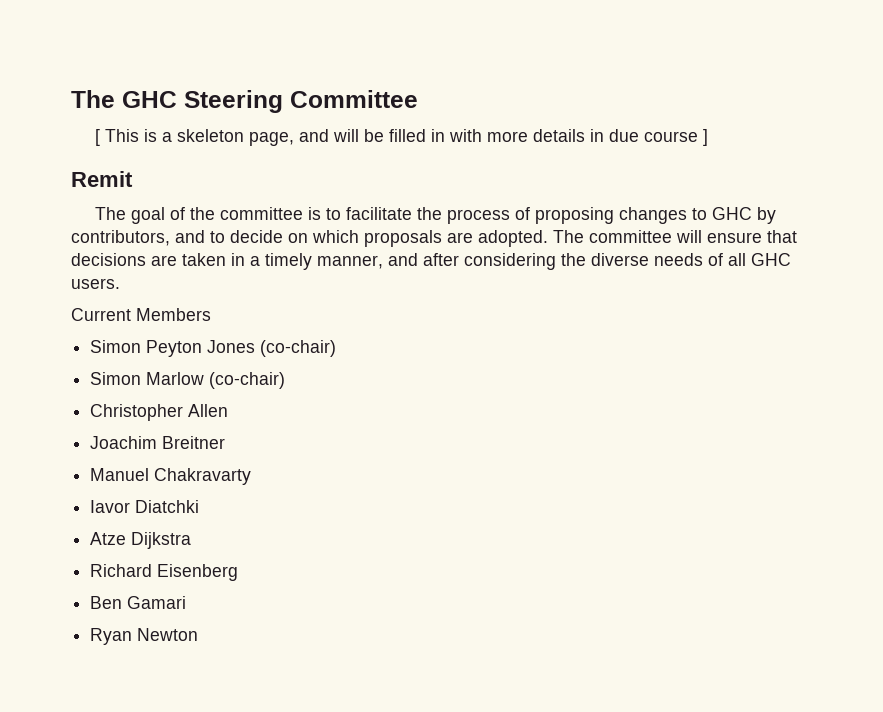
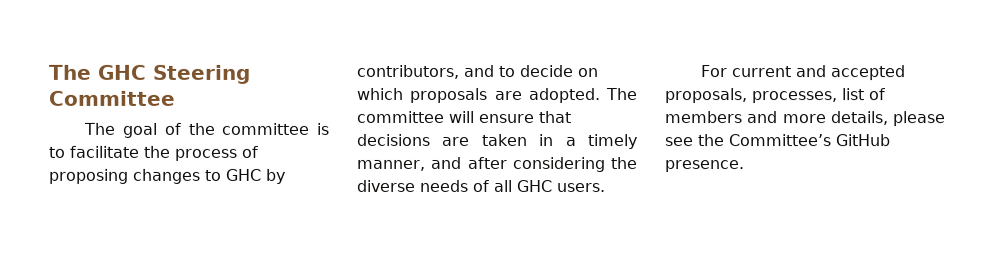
- [ This is a skeleton page, and will be filled in with more details in due course ]
- Remit
- Current Members
- Simon Peyton Jones (co-chair)
- Simon Marlow (co-chair)
- Christopher Allen
- Joachim Breitner
- Manuel Chakravarty
- Iavor Diatchki
- Atze Dijkstra
- Richard Eisenberg
- Ben Gamari
- Ryan Newton
+ For current and accepted proposals, processes, list of members and more details, please see the Committee’s GitHub presence.

